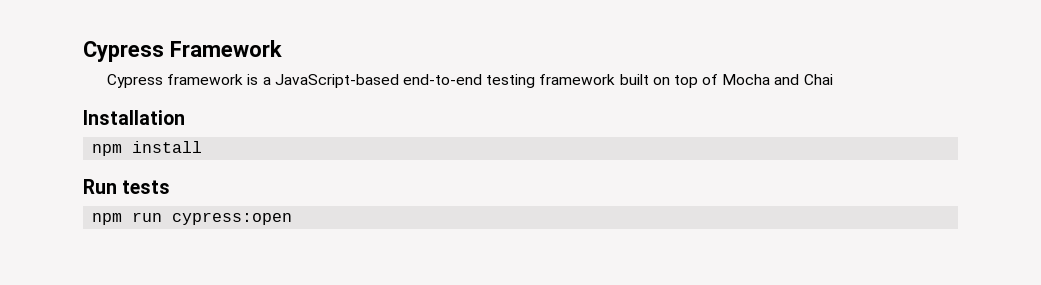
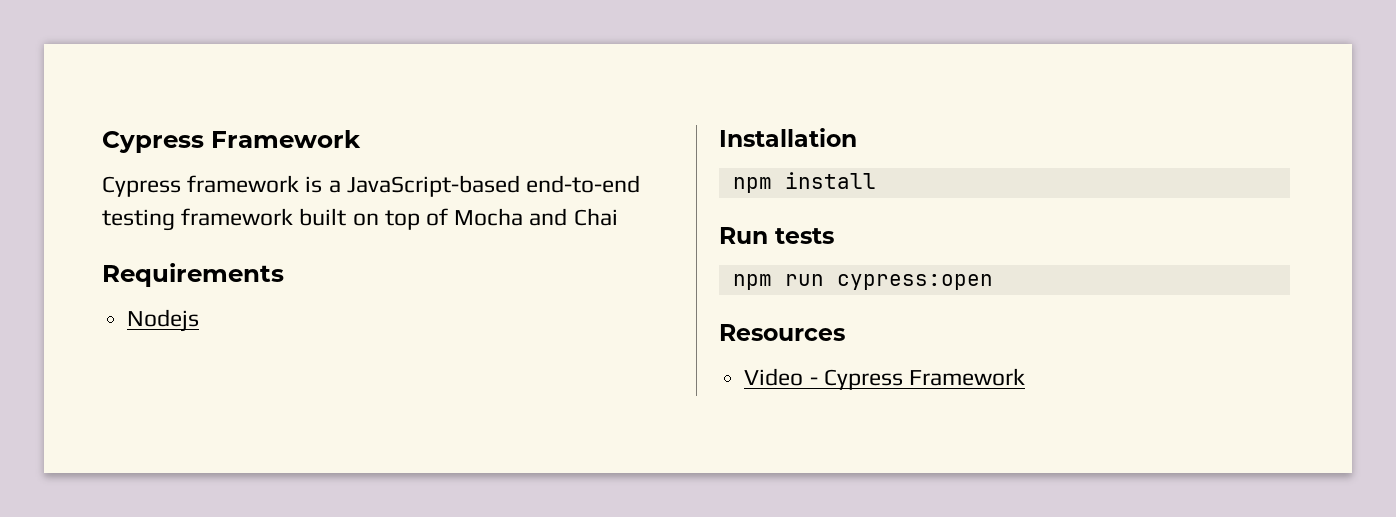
+ Requirements
+ Nodejs
+ Resources
+ Video - Cypress Framework

